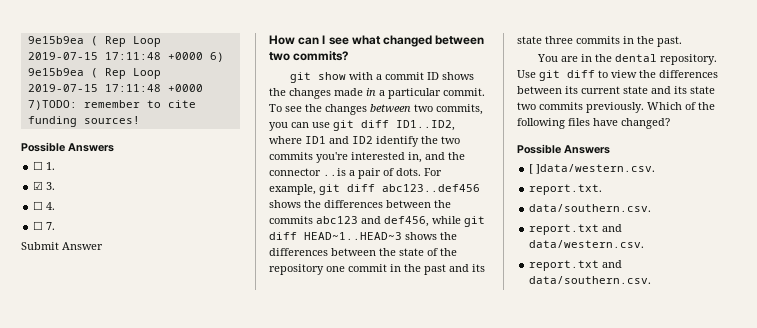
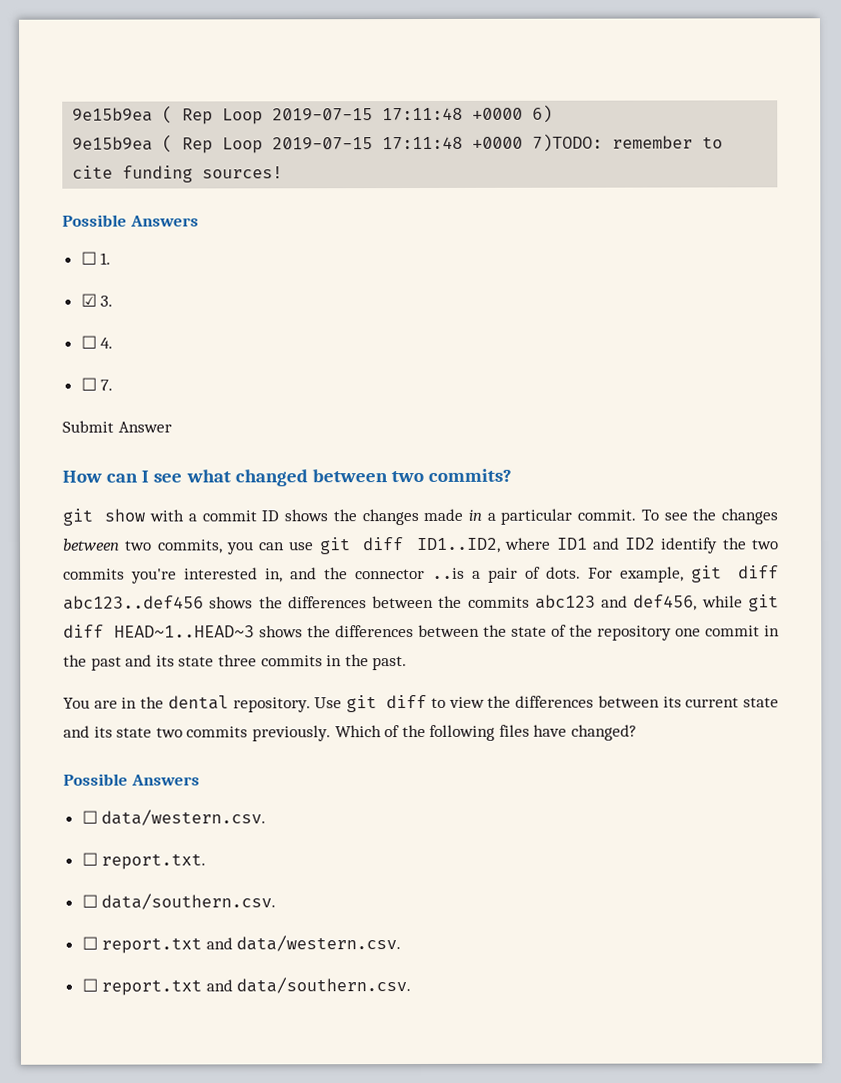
- [ ]data/western.csv.
- report.txt.
- data/southern.csv.
+ ☐ data/western.csv.
+ ☐ report.txt.
+ ☐ data/southern.csv.
- report.txt and data/western.csv.
+ ☐ report.txt and data/western.csv.
- report.txt and data/southern.csv.
+ ☐ report.txt and data/southern.csv.

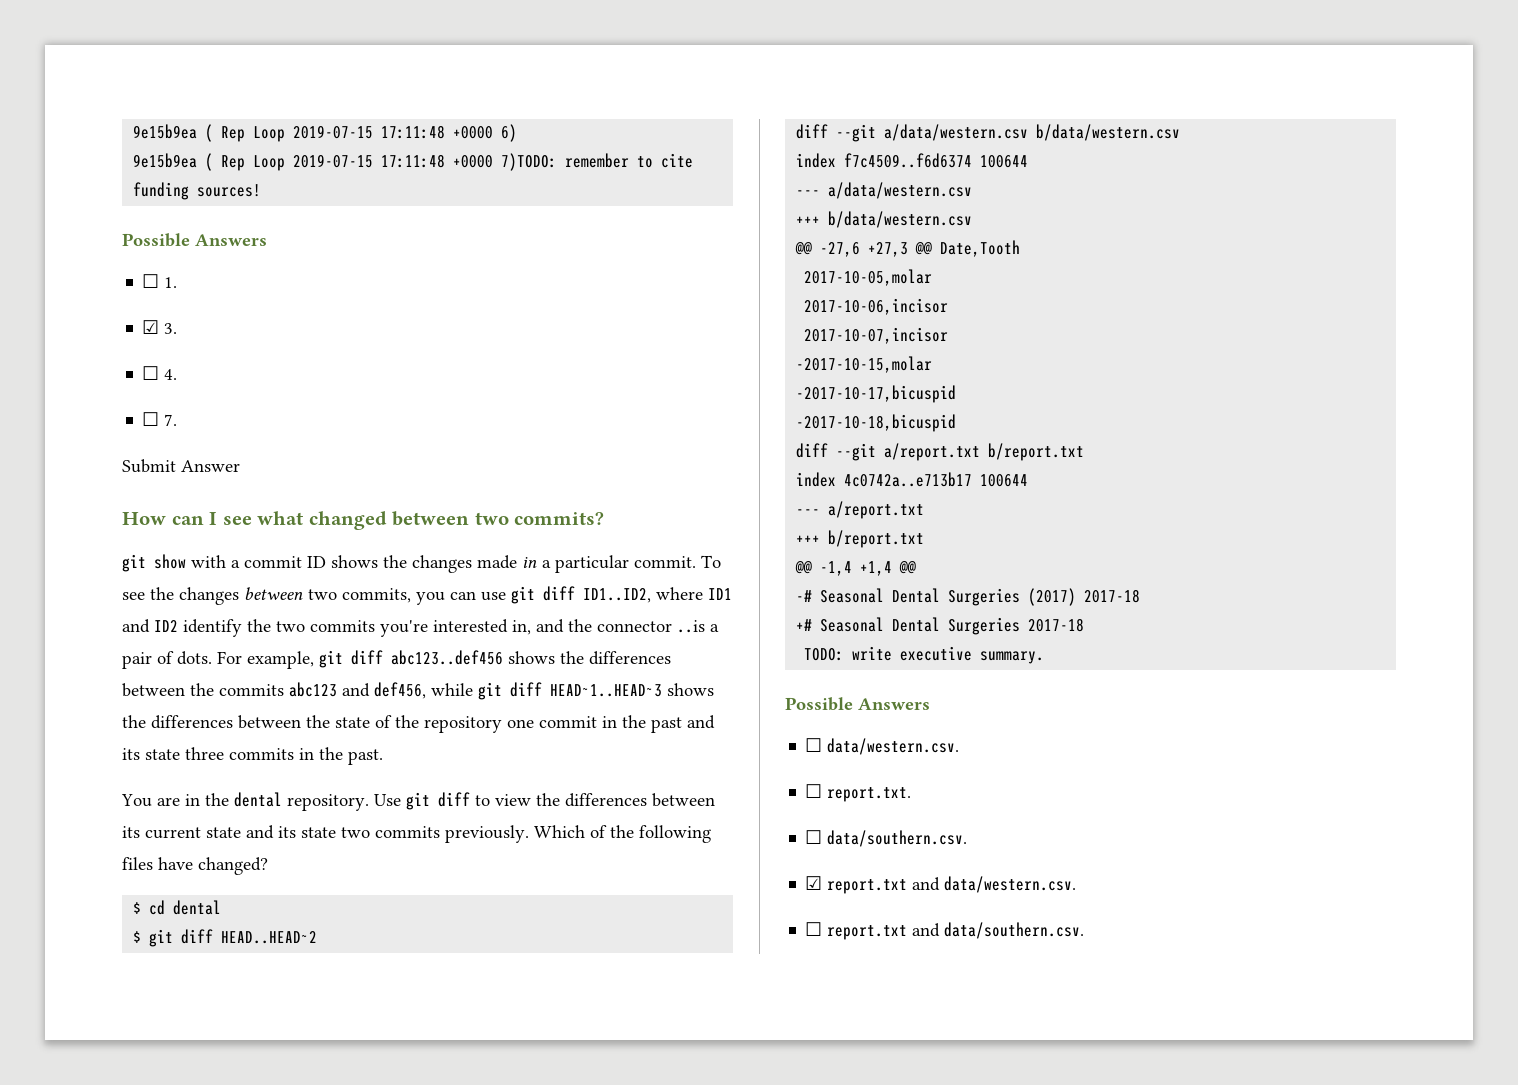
+ $ cd dental
+ $ git diff HEAD..HEAD~2
+ diff --git a/data/western.csv b/data/western.csv
+ index f7c4509..f6d6374 100644
+ --- a/data/western.csv
+ +++ b/data/western.csv
+ @@ -27,6 +27,3 @@ Date,Tooth
+ 2017-10-05,molar
+ 2017-10-06,incisor
+ 2017-10-07,incisor
+ -2017-10-15,molar
+ -2017-10-17,bicuspid
+ -2017-10-18,bicuspid
+ diff --git a/report.txt b/report.txt
+ index 4c0742a..e713b17 100644
+ --- a/report.txt
+ +++ b/report.txt
+ @@ -1,4 +1,4 @@
+ -# Seasonal Dental Surgeries (2017) 2017-18
+ +# Seasonal Dental Surgeries 2017-18
+ TODO: write executive summary.
- ☐ report.txt and data/western.csv.
+ ☑ report.txt and data/western.csv.

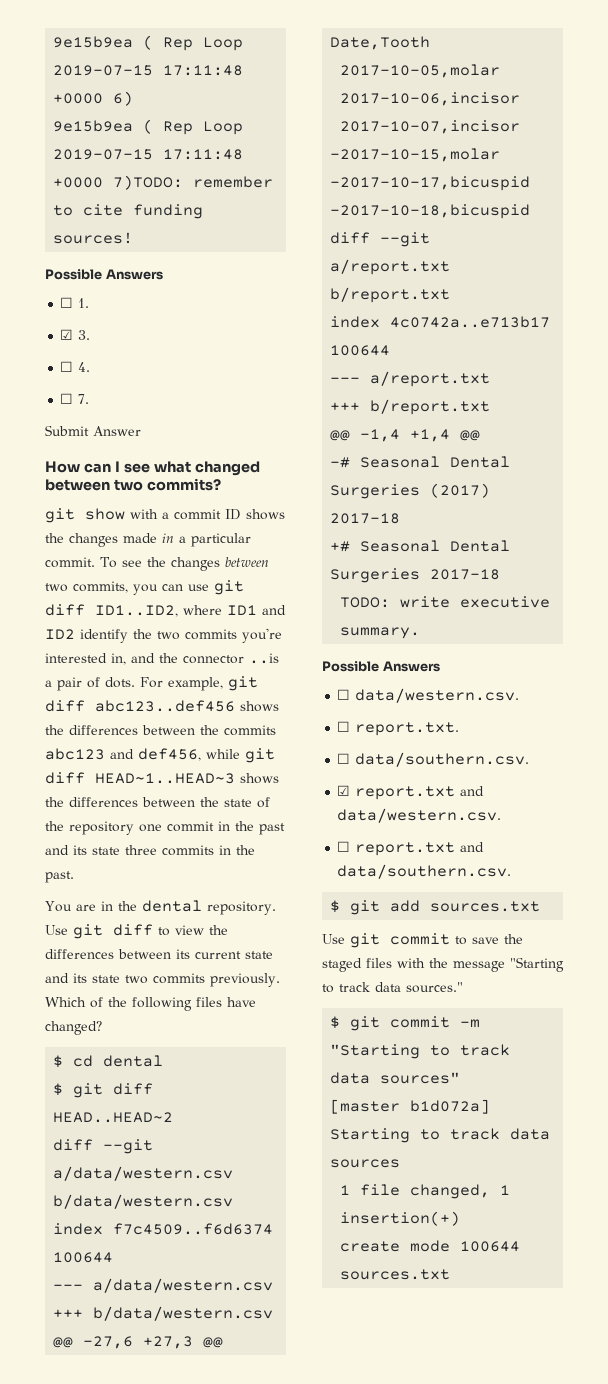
+ $ git add sources.txt
+ Use git commit to save the staged files with the message "Starting to track data sources."
+ $ git commit -m "Starting to track data sources"
+ [master b1d072a] Starting to track data sources
+ 1 file changed, 1 insertion(+)
+ create mode 100644 sources.txt

